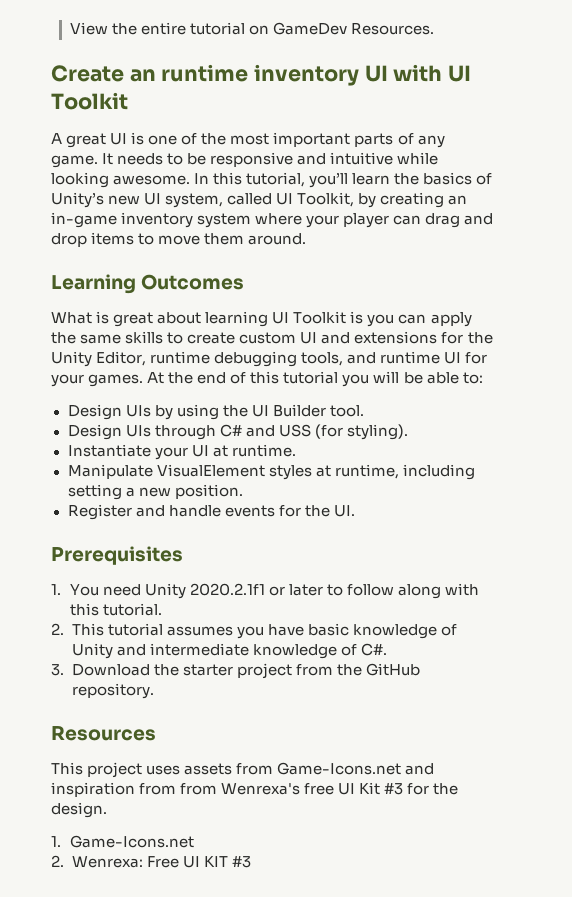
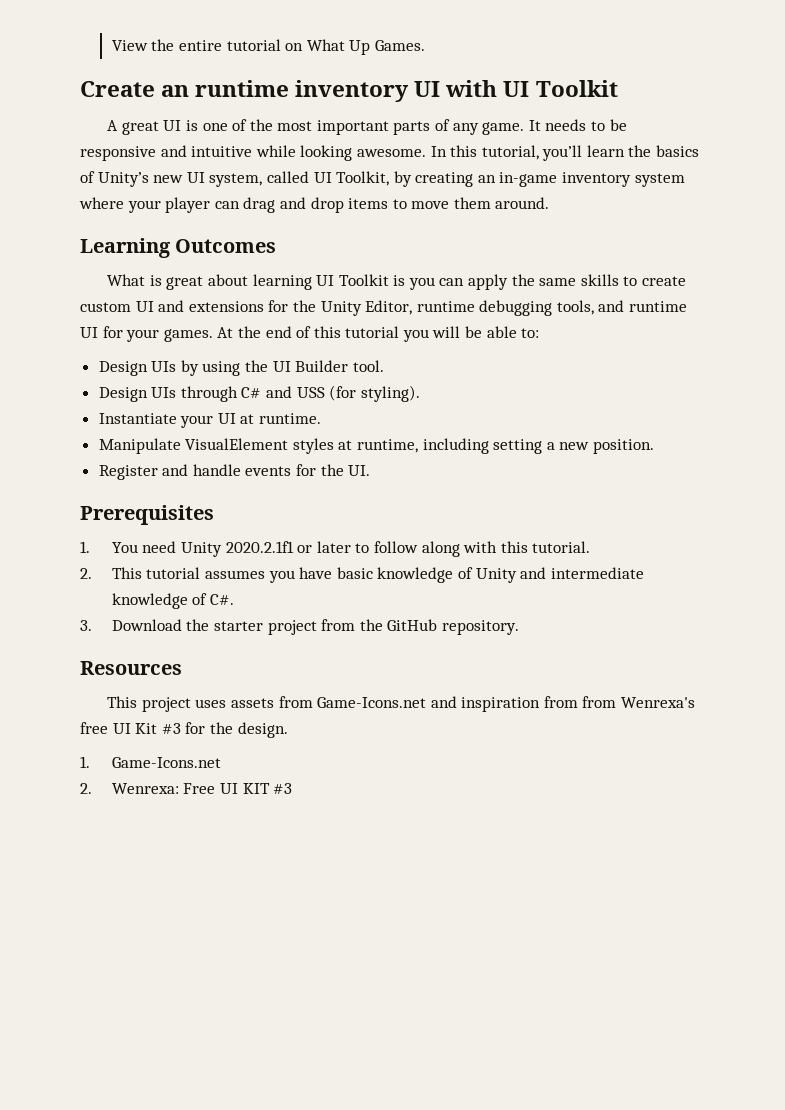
- View the entire tutorial on GameDev Resources.
+ View the entire tutorial on What Up Games.

